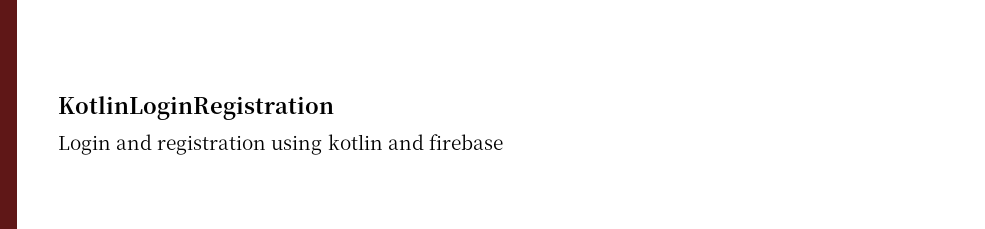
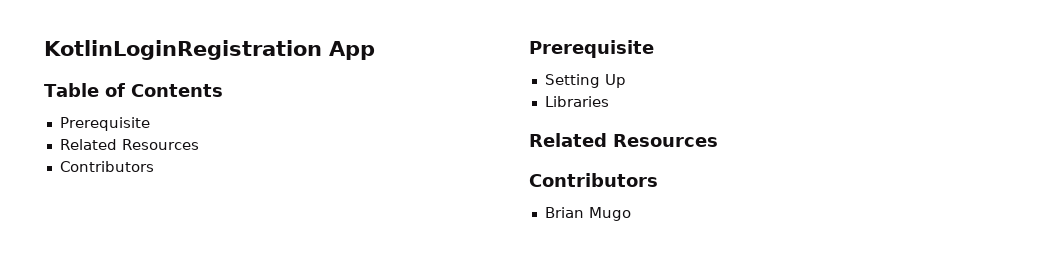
- KotlinLoginRegistration
- Login and registration using kotlin and firebase
+ KotlinLoginRegistration App
+ Table of Contents
+ Prerequisite
+ Related Resources
+ Contributors
+ Prerequisite
+ Setting Up
+ Libraries
+ Related Resources
+ Contributors
+ Brian Mugo

